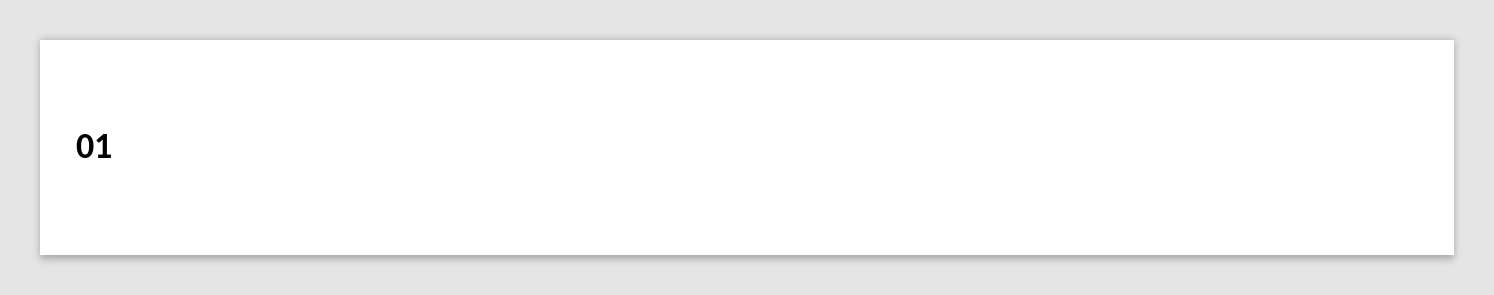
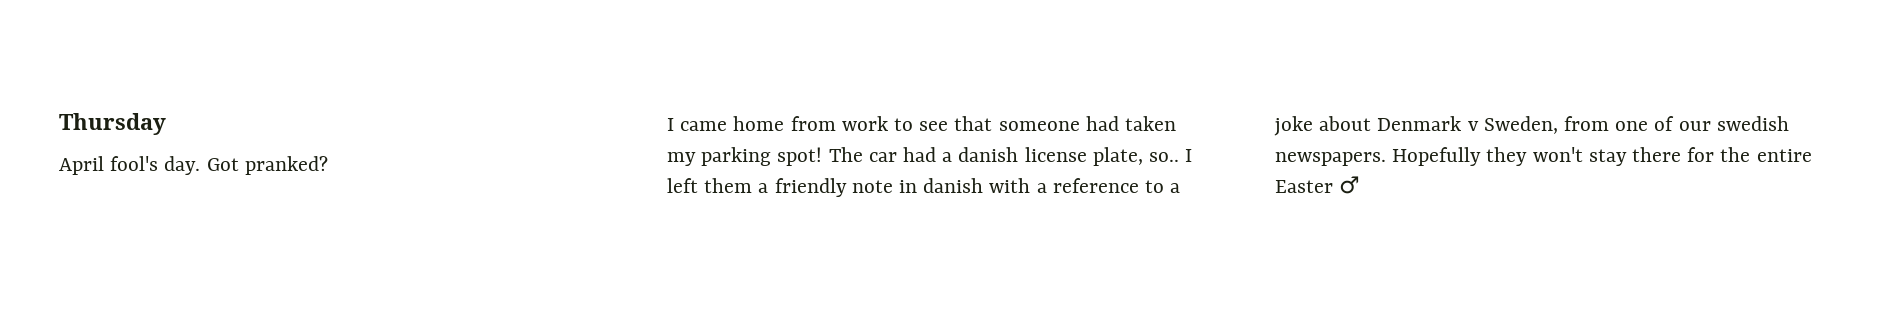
- 01
+ Thursday
+ April fool's day. Got pranked?
+ I came home from work to see that someone had taken my parking spot! The car had a danish license plate, so.. I left them a friendly note in danish with a reference to a joke about Denmark v Sweden, from one of our swedish newspapers. Hopefully they won't stay there for the entire Easter ♂

